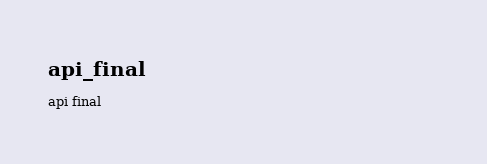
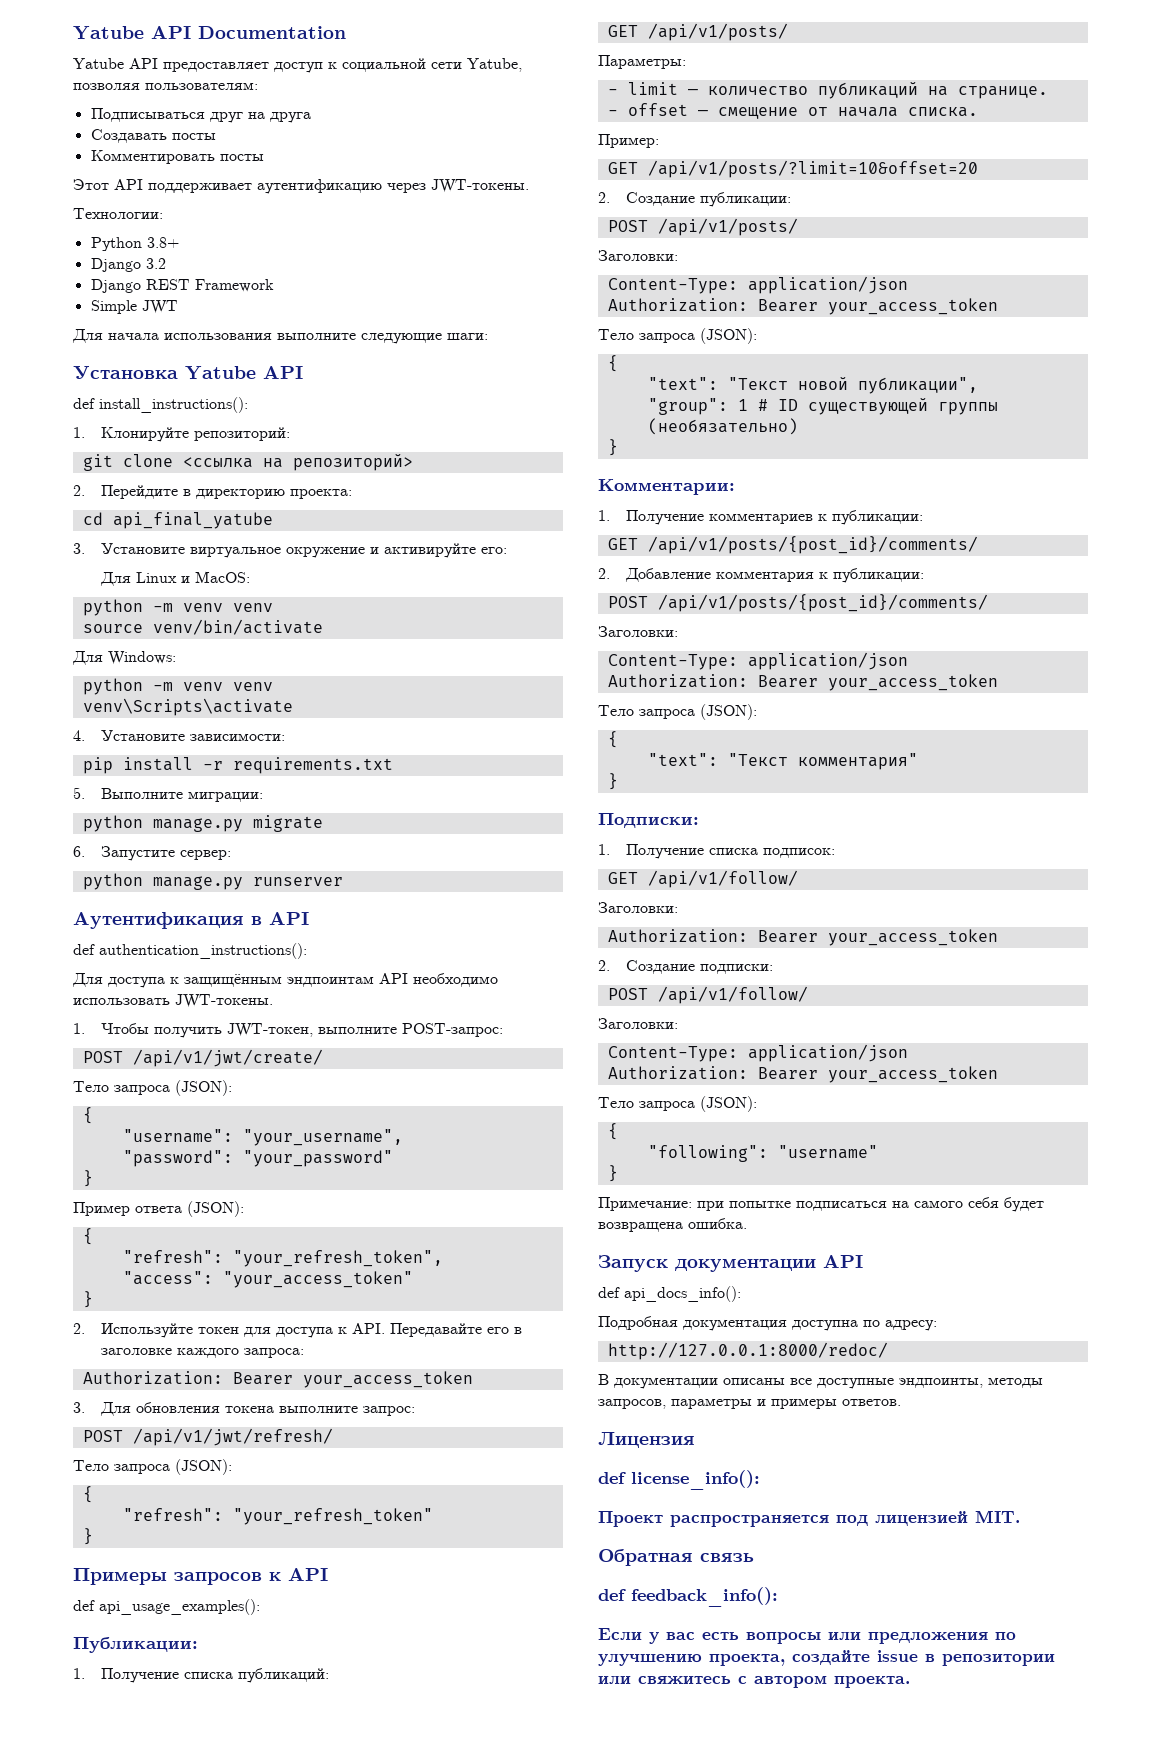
- api_final
- api final
+ Yatube API Documentation
+ Yatube API предоставляет доступ к социальной сети Yatube, позволяя пользователям:
+ Подписываться друг на друга
+ Создавать посты
+ Комментировать посты
+ Этот API поддерживает аутентификацию через JWT-токены.
+ Технологии:
+ Python 3.8+
+ Django 3.2
+ Django REST Framework
+ Simple JWT
+ Для начала использования выполните следующие шаги:
+ Установка Yatube API
+ def install_instructions():
+ 1. Клонируйте репозиторий:
+ git clone <ссылка на репозиторий>
+ 2. Перейдите в директорию проекта:
+ cd api_final_yatube
+ 3. Установите виртуальное окружение и активируйте его:
+ Для Linux и MacOS:
+ python -m venv venv
+ source venv/bin/activate
+ Для Windows:
+ python -m venv venv
+ venv\Scripts\activate
+ 4. Установите зависимости:
+ pip install -r requirements.txt
+ 5. Выполните миграции:
+ python manage.py migrate
+ 6. Запустите сервер:
+ python manage.py runserver
+ Аутентификация в API
+ def authentication_instructions():
+ Для доступа к защищённым эндпоинтам API необходимо использовать JWT-токены.
+ 1. Чтобы получить JWT-токен, выполните POST-запрос:
+ POST /api/v1/jwt/create/
+ Тело запроса (JSON):
+ {
+ "username": "your_username",
+ "password": "your_password"
+ }
+ Пример ответа (JSON):
+ {
+ "refresh": "your_refresh_token",
+ "access": "your_access_token"
+ }
+ 2. Используйте токен для доступа к API. Передавайте его в заголовке каждого запроса:
+ Authorization: Bearer your_access_token
+ 3. Для обновления токена выполните запрос:
+ POST /api/v1/jwt/refresh/
+ Тело запроса (JSON):
+ {
+ "refresh": "your_refresh_token"
+ }
+ Примеры запросов к API
+ def api_usage_examples():
+ Публикации:
+ 1. Получение списка публикаций:
+ GET /api/v1/posts/
+ Параметры:
+ - limit — количество публикаций на странице.
+ - offset — смещение от начала списка.
+ Пример:
+ GET /api/v1/posts/?limit=10&offset=20
+ 2. Создание публикации:
+ POST /api/v1/posts/
+ Заголовки:
+ Content-Type: application/json
+ Authorization: Bearer your_access_token
+ Тело запроса (JSON):
+ {
+ "text": "Текст новой публикации",
+ "group": 1 # ID существующей группы (необязательно)
+ }
+ Комментарии:
+ 1. Получение комментариев к публикации:
+ GET /api/v1/posts/{post_id}/comments/
+ 2. Добавление комментария к публикации:
+ POST /api/v1/posts/{post_id}/comments/
+ Заголовки:
+ Content-Type: application/json
+ Authorization: Bearer your_access_token
+ Тело запроса (JSON):
+ {
+ "text": "Текст комментария"
+ }
+ Подписки:
+ 1. Получение списка подписок:
+ GET /api/v1/follow/
+ Заголовки:
+ Authorization: Bearer your_access_token
+ 2. Создание подписки:
+ POST /api/v1/follow/
+ Заголовки:
+ Content-Type: application/json
+ Authorization: Bearer your_access_token
+ Тело запроса (JSON):
+ {
+ "following": "username"
+ }
+ Примечание: при попытке подписаться на самого себя будет возвращена ошибка.
+ Запуск документации API
+ def api_docs_info():
+ Подробная документация доступна по адресу:
+ http://127.0.0.1:8000/redoc/
+ В документации описаны все доступные эндпоинты, методы запросов, параметры и примеры ответов.
+ Лицензия
+ def license_info():
+ Проект распространяется под лицензией MIT.
+ Обратная связь
+ def feedback_info():
+ Если у вас есть вопросы или предложения по улучшению проекта, создайте issue в репозитории или свяжитесь с автором проекта.

